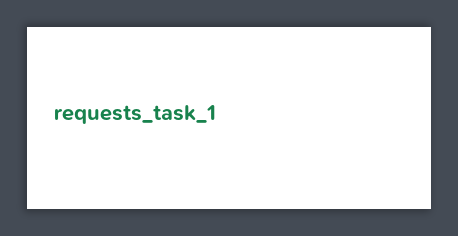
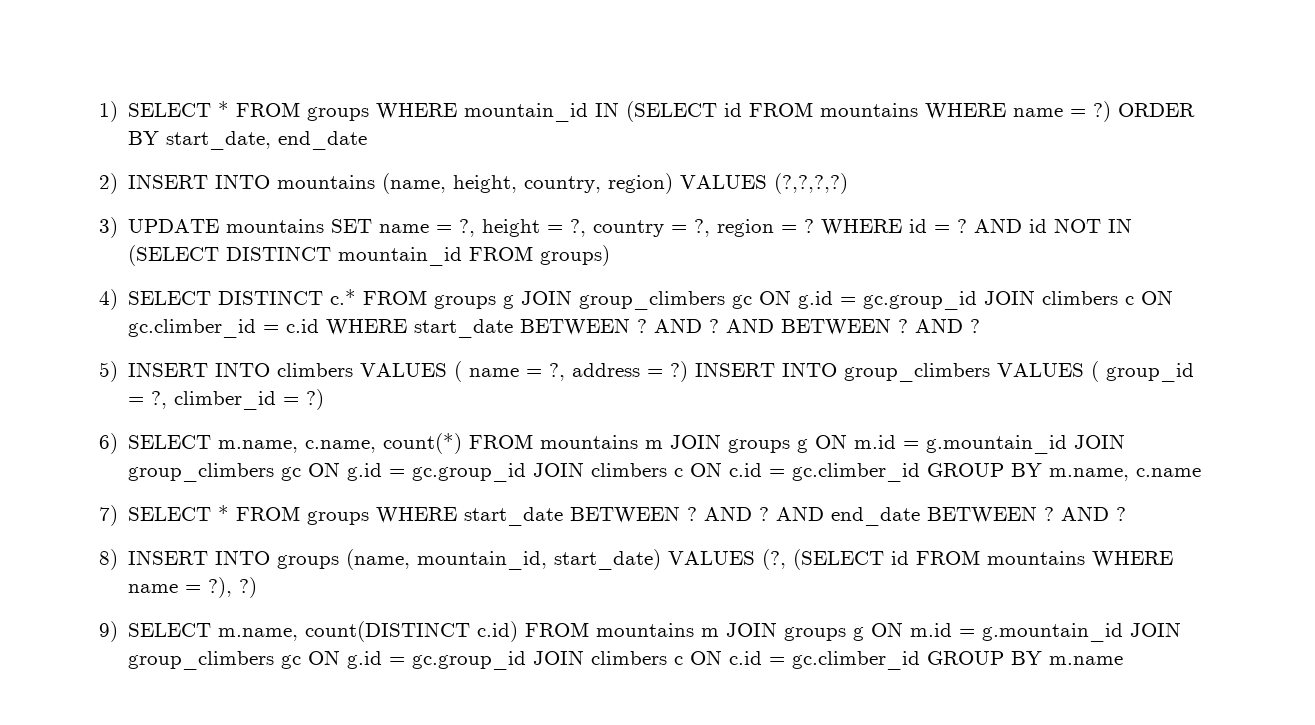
- requests_task_1
+ 1) SELECT * FROM groups WHERE mountain_id IN (SELECT id FROM mountains WHERE name = ?) ORDER BY start_date, end_date
+ 2) INSERT INTO mountains (name, height, country, region) VALUES (?,?,?,?)
+ 3) UPDATE mountains SET name = ?, height = ?, country = ?, region = ? WHERE id = ? AND id NOT IN (SELECT DISTINCT mountain_id FROM groups)
+ 4) SELECT DISTINCT c.* FROM groups g JOIN group_climbers gc ON g.id = gc.group_id JOIN climbers c ON gc.climber_id = c.id WHERE start_date BETWEEN ? AND ? AND BETWEEN ? AND ?
+ 5) INSERT INTO climbers VALUES ( name = ?, address = ?) INSERT INTO group_climbers VALUES ( group_id = ?, climber_id = ?)
+ 6) SELECT m.name, c.name, count(*) FROM mountains m JOIN groups g ON m.id = g.mountain_id JOIN group_climbers gc ON g.id = gc.group_id JOIN climbers c ON c.id = gc.climber_id GROUP BY m.name, c.name
+ 7) SELECT * FROM groups WHERE start_date BETWEEN ? AND ? AND end_date BETWEEN ? AND ?
+ 8) INSERT INTO groups (name, mountain_id, start_date) VALUES (?, (SELECT id FROM mountains WHERE name = ?), ?)
+ 9) SELECT m.name, count(DISTINCT c.id) FROM mountains m JOIN groups g ON m.id = g.mountain_id JOIN group_climbers gc ON g.id = gc.group_id JOIN climbers c ON c.id = gc.climber_id GROUP BY m.name

